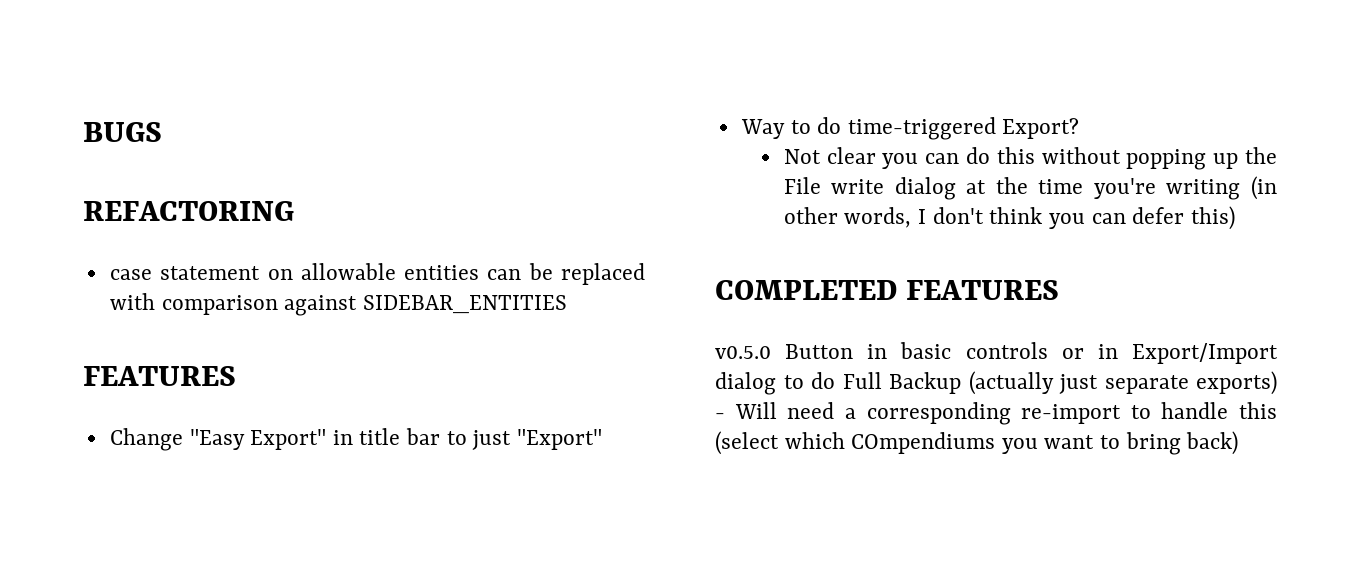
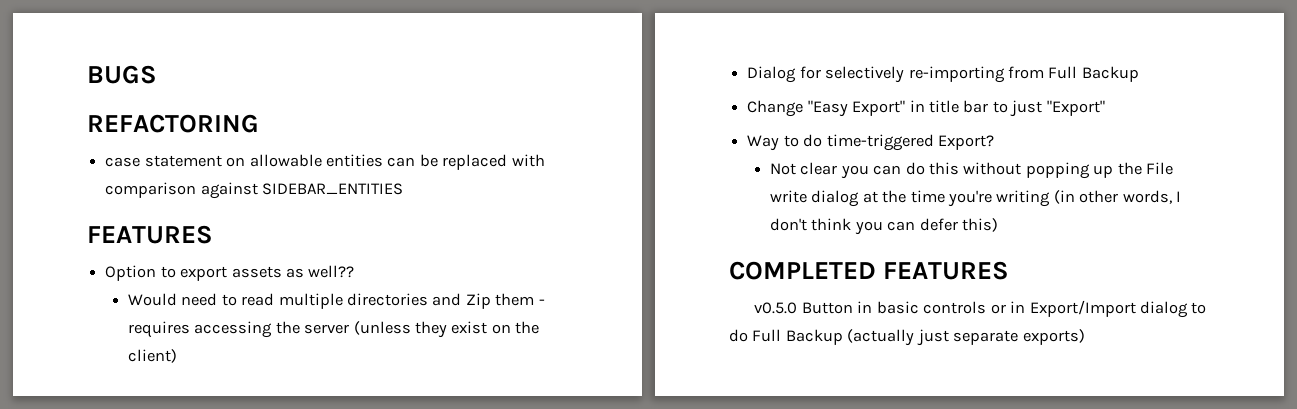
+ Option to export assets as well??
+ Would need to read multiple directories and Zip them - requires accessing the server (unless they exist on the client)
+ Dialog for selectively re-importing from Full Backup
- v0.5.0 Button in basic controls or in Export/Import dialog to do Full Backup (actually just separate exports) - Will need a corresponding re-import to handle this (select which COmpendiums you want to bring back)
+ v0.5.0 Button in basic controls or in Export/Import dialog to do Full Backup (actually just separate exports)

